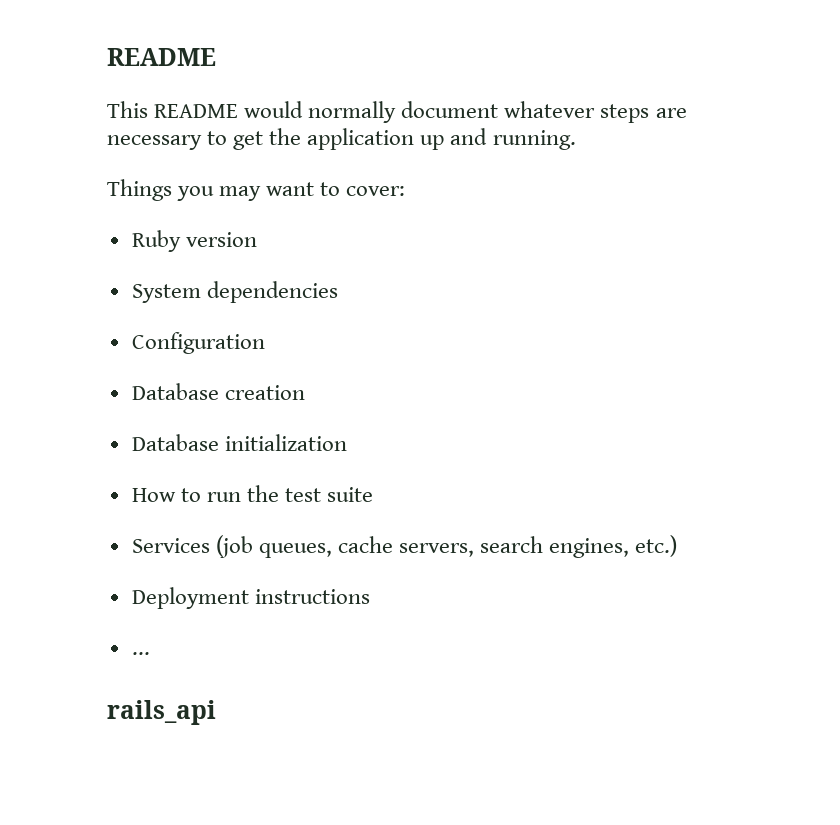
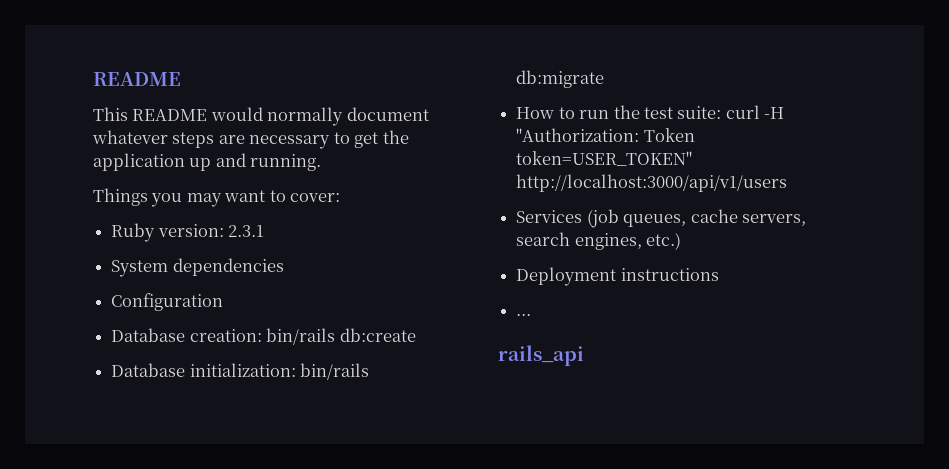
- Ruby version
+ Ruby version: 2.3.1
- Database creation
- Database initialization
+ Database creation: bin/rails db:create
+ Database initialization: bin/rails db:migrate
- How to run the test suite
+ How to run the test suite: curl -H "Authorization: Token token=USER_TOKEN" http://localhost:3000/api/v1/users

